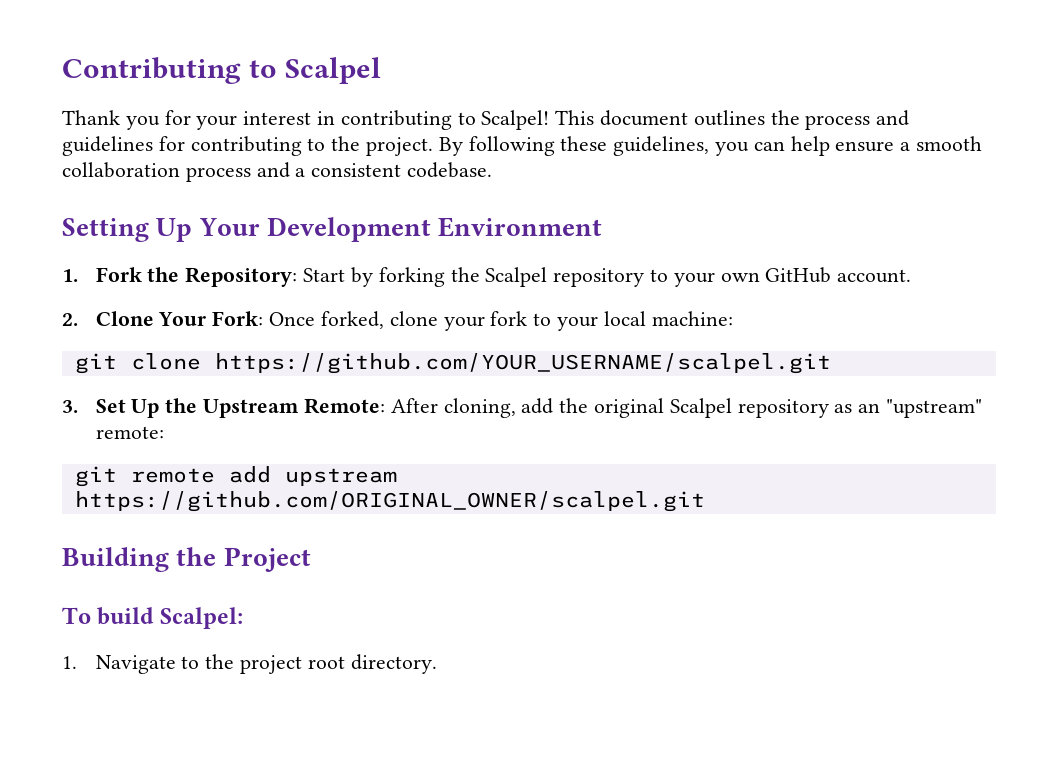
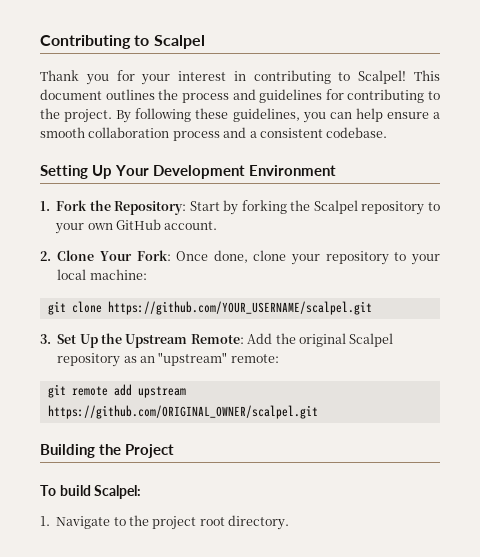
- 2. Clone Your Fork: Once forked, clone your fork to your local machine:
+ 2. Clone Your Fork: Once done, clone your repository to your local machine:
- 3. Set Up the Upstream Remote: After cloning, add the original Scalpel repository as an "upstream" remote:
+ 3. Set Up the Upstream Remote: Add the original Scalpel repository as an "upstream" remote:

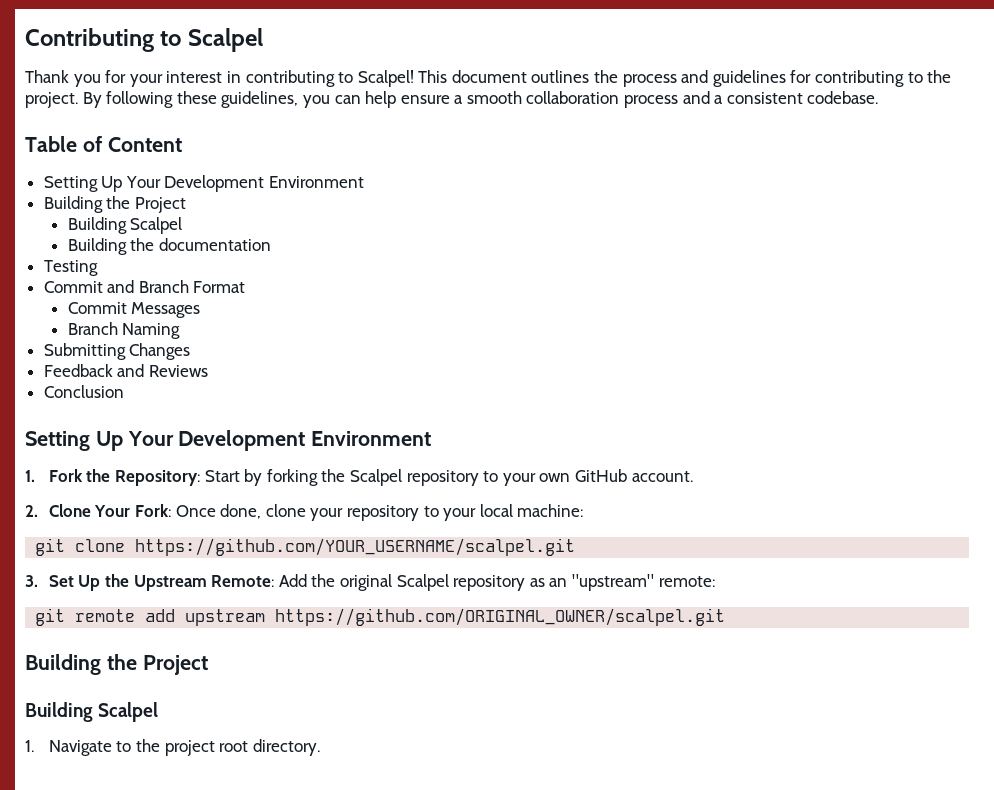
+ Table of Content
+ Setting Up Your Development Environment
+ Building the Project
+ Building Scalpel
+ Building the documentation
+ Testing
+ Commit and Branch Format
+ Commit Messages
+ Branch Naming
+ Submitting Changes
+ Feedback and Reviews
+ Conclusion
  git remote add upstream https://github.com/ORIGINAL_OWNER/scalpel.git
  Building the Project
- To build Scalpel:
+ Building Scalpel

